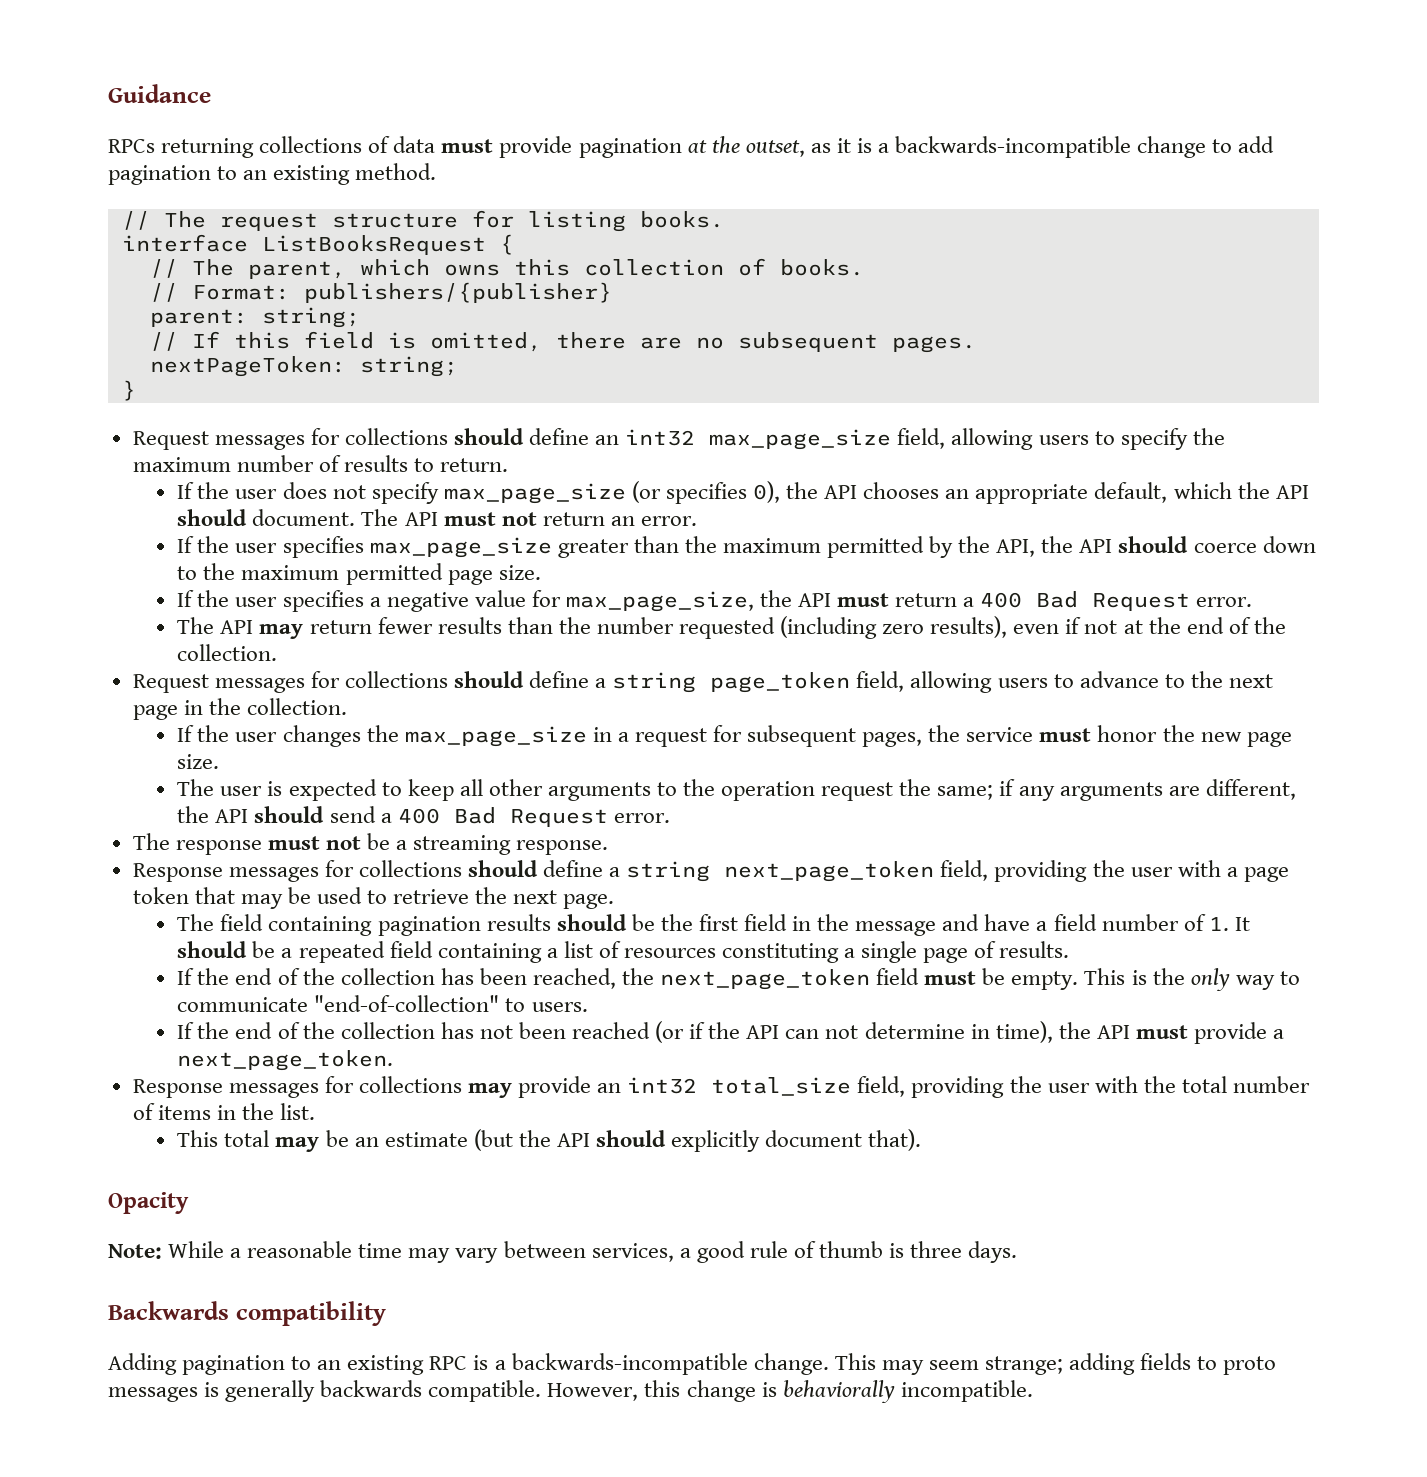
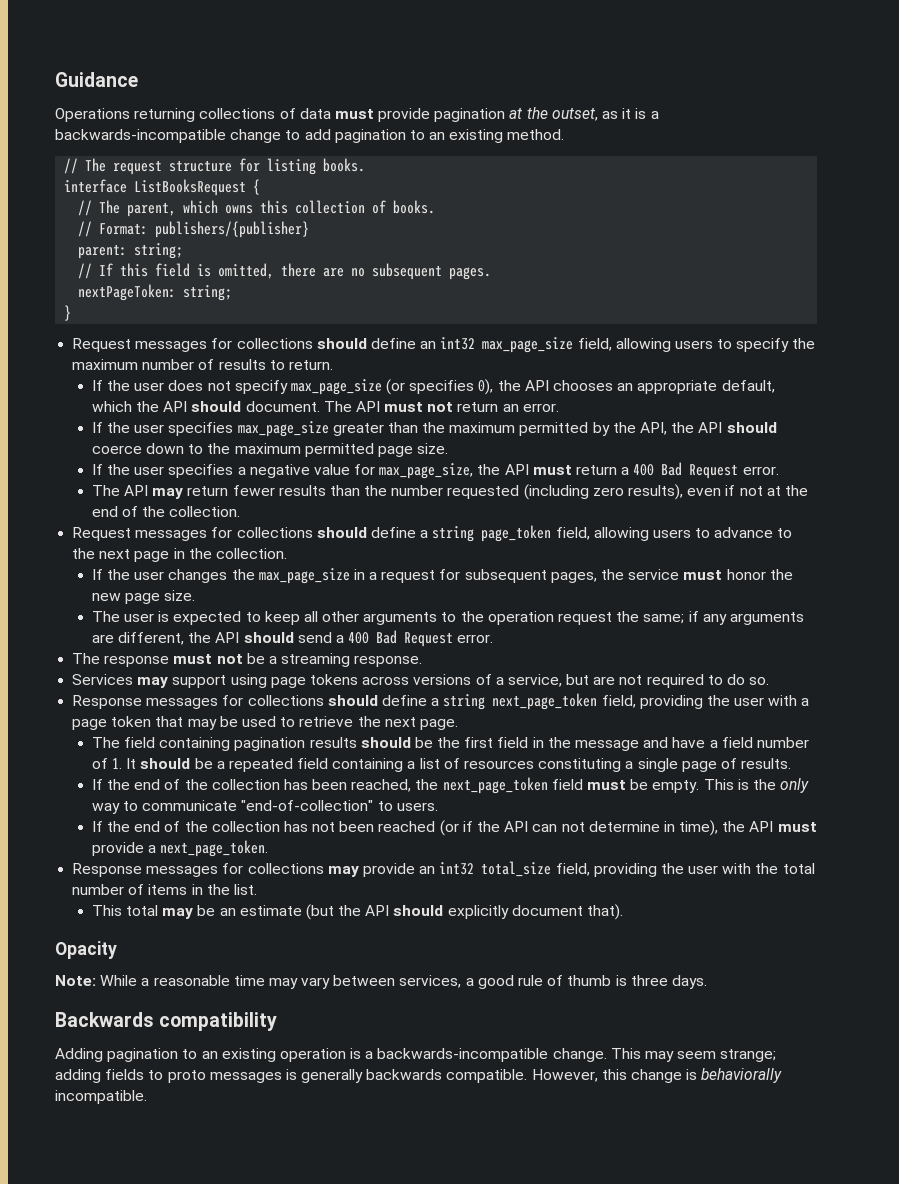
- RPCs returning collections of data must provide pagination at the outset, as it is a backwards-incompatible change to add pagination to an existing method.
+ Operations returning collections of data must provide pagination at the outset, as it is a backwards-incompatible change to add pagination to an existing method.
+ Services may support using page tokens across versions of a service, but are not required to do so.
- Adding pagination to an existing RPC is a backwards-incompatible change.
+ Adding pagination to an existing operation is a backwards-incompatible change.

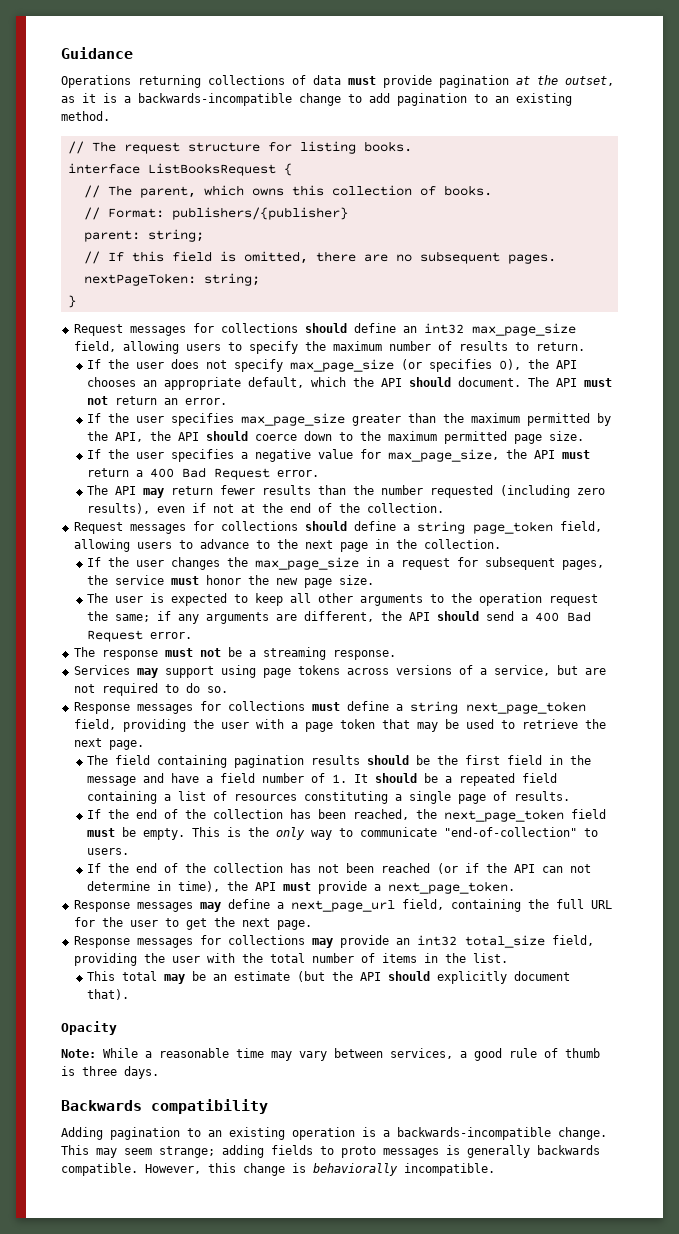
- Response messages for collections should define a string next_page_token field, providing the user with a page token that may be used to retrieve the next page.
+ Response messages for collections must define a string next_page_token field, providing the user with a page token that may be used to retrieve the next page.
+ Response messages may define a next_page_url field, containing the full URL for the user to get the next page.

